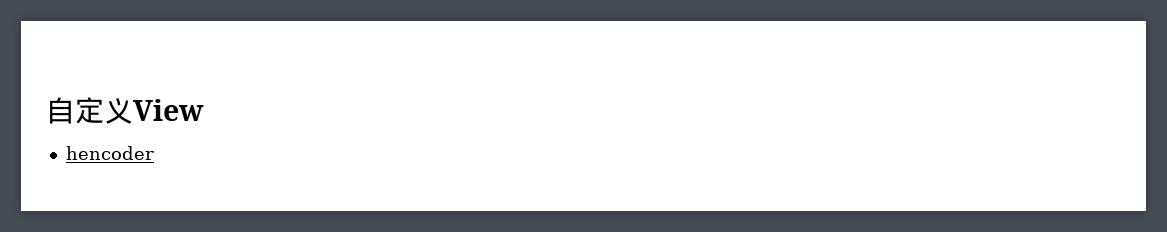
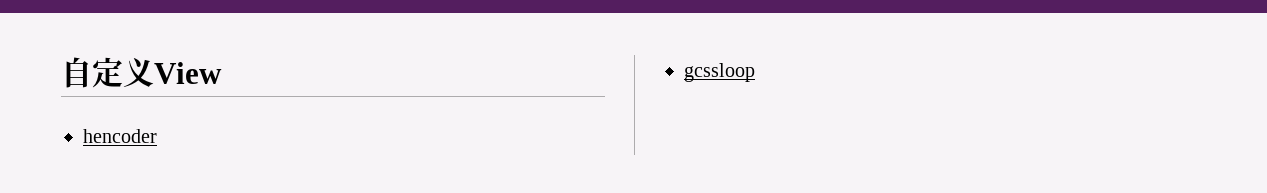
+ gcssloop

